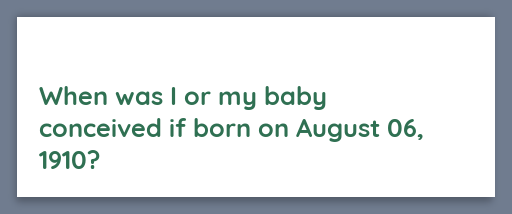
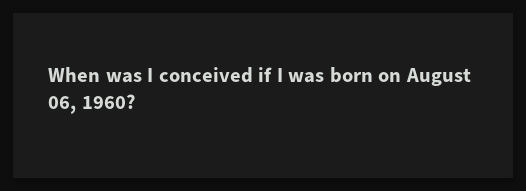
- When was I or my baby conceived if born on August 06, 1910?
+ When was I conceived if I was born on August 06, 1960?

